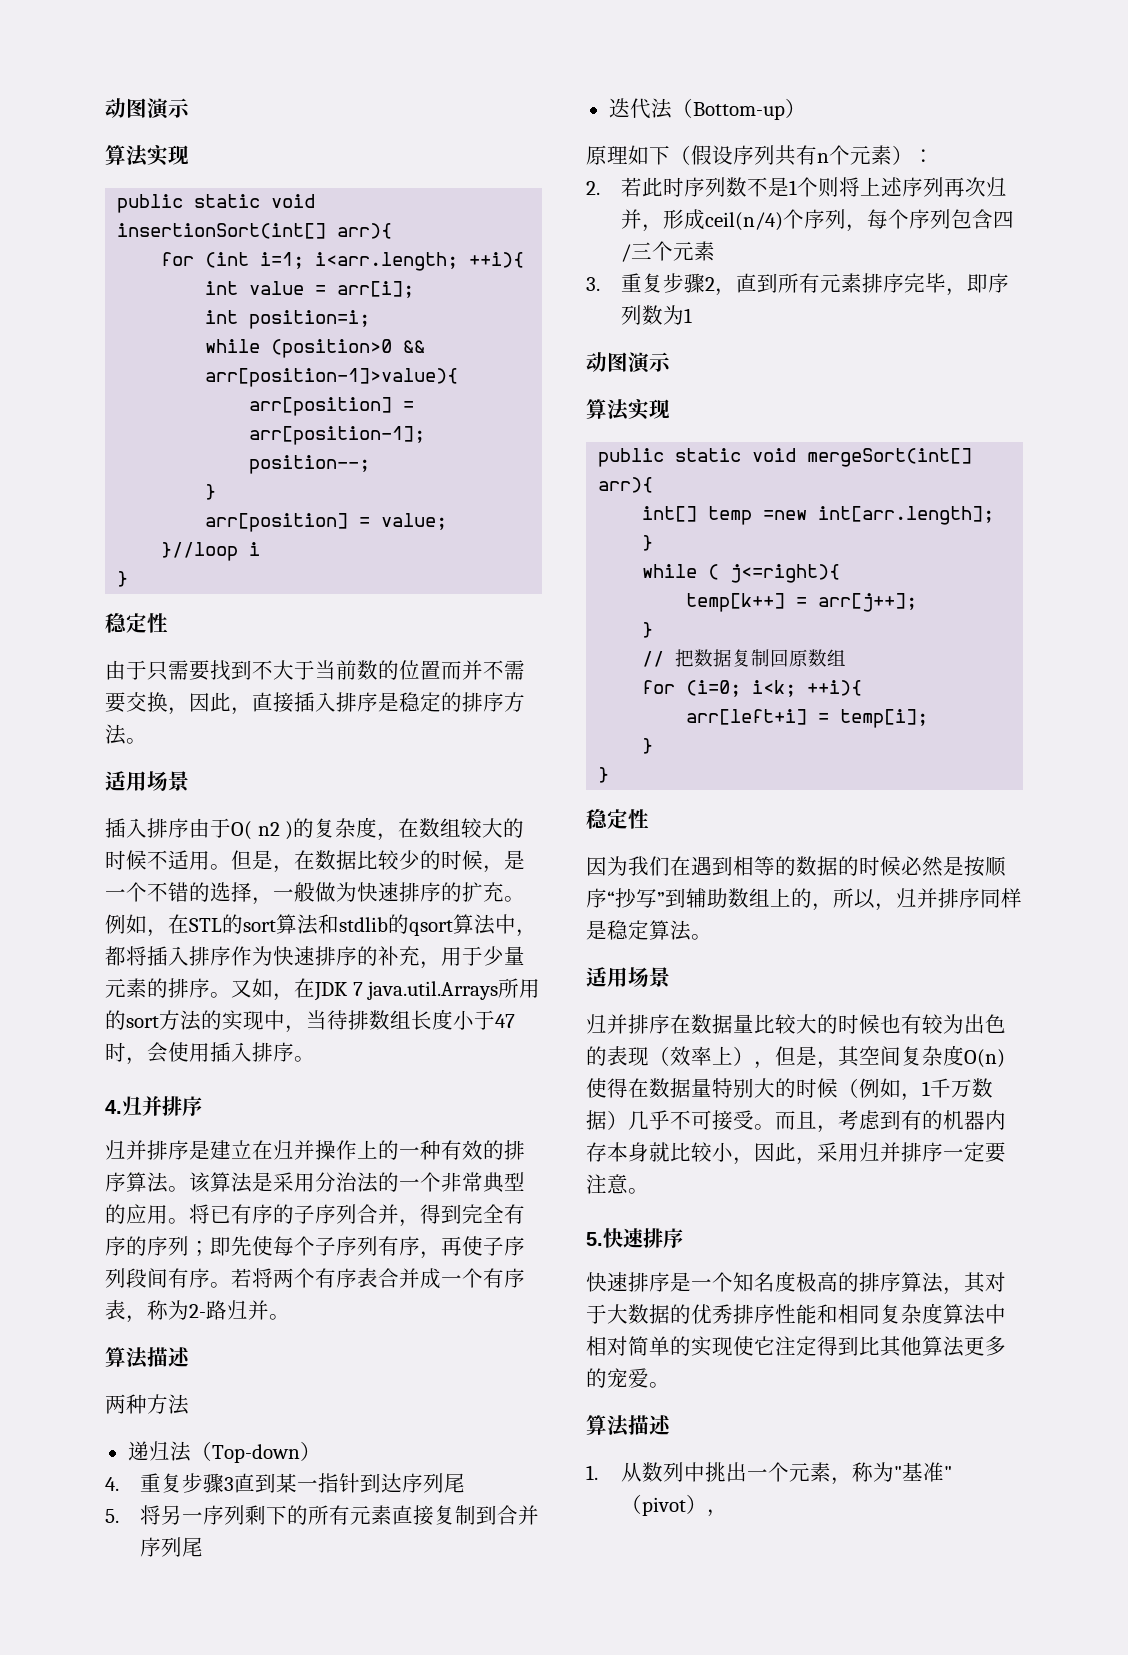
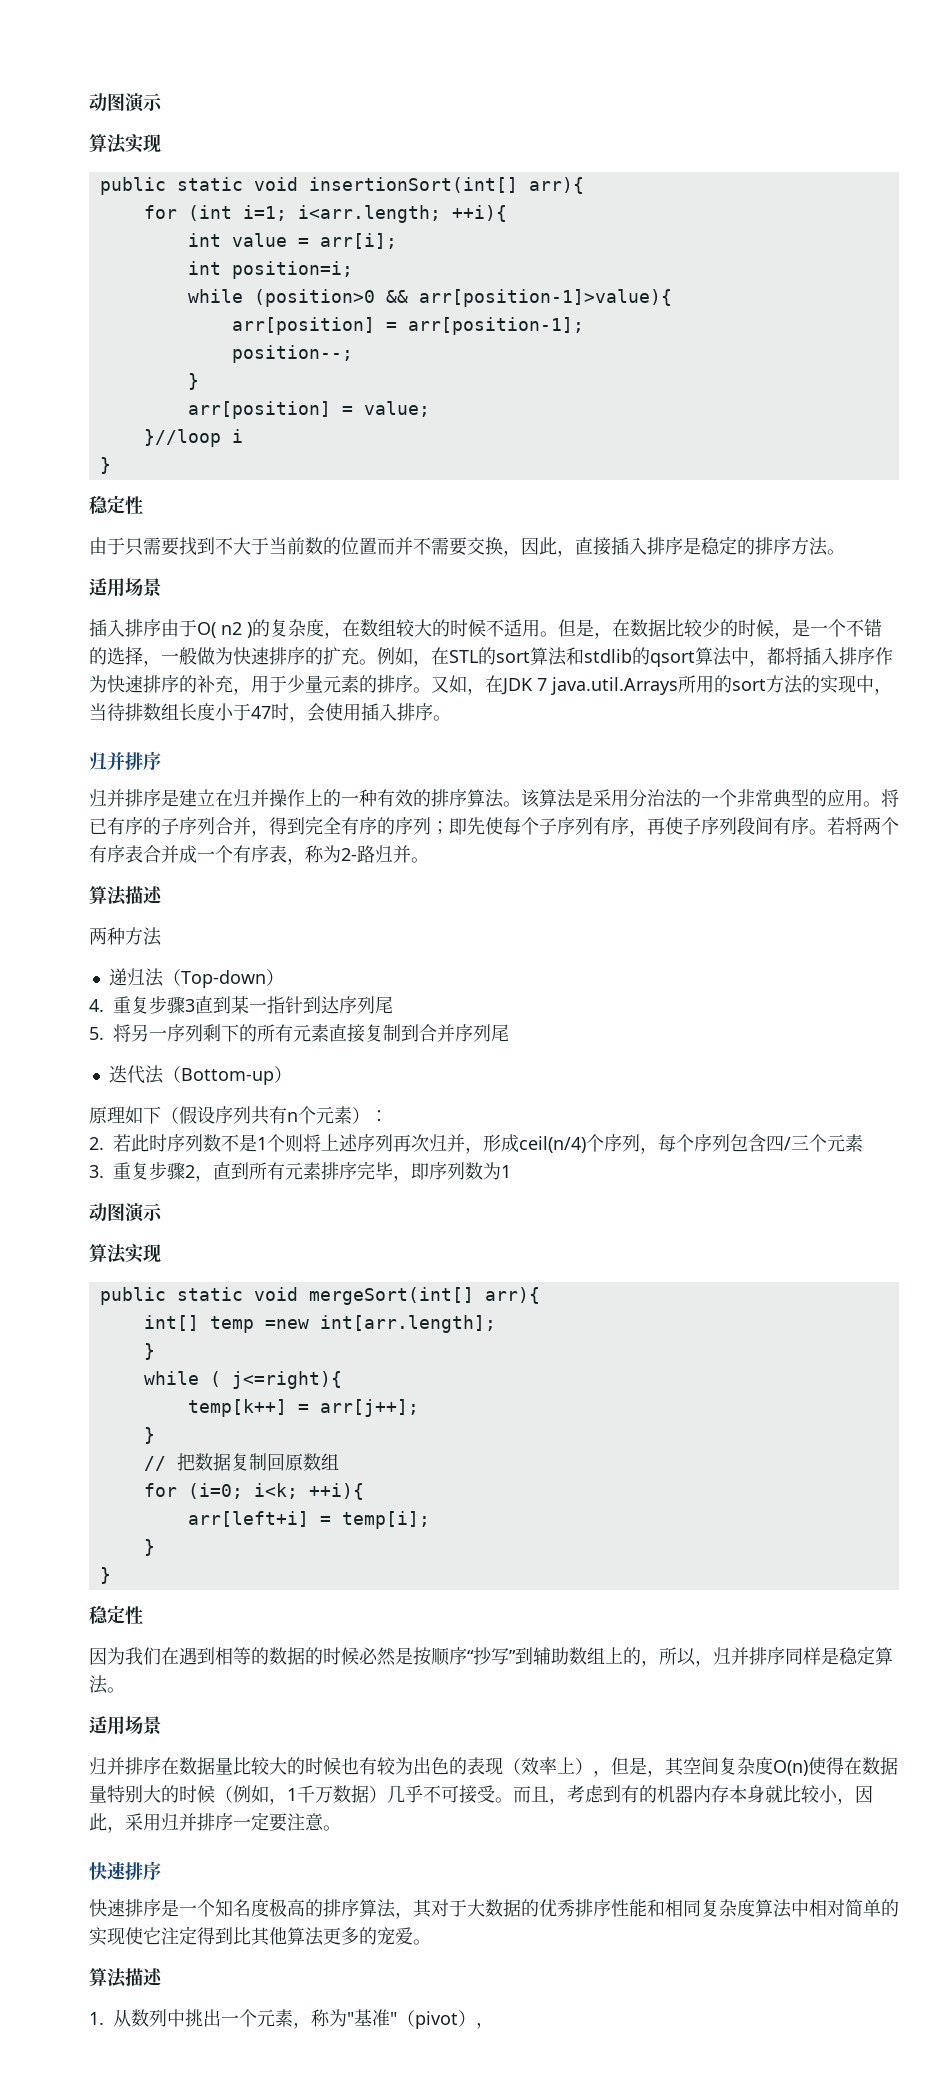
  又如，在JDK 7 java.util.Arrays所用的sort方法的实现中，当待排数组长度小于47时，会使用插入排序。
- 4.归并排序
+ 归并排序
  而且，考虑到有的机器内存本身就比较小，因此，采用归并排序一定要注意。
- 5.快速排序
+ 快速排序

